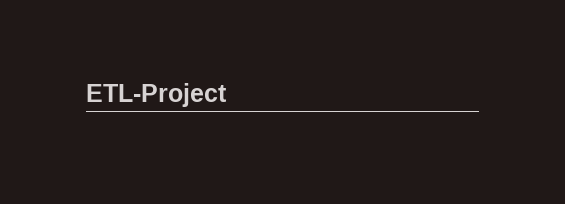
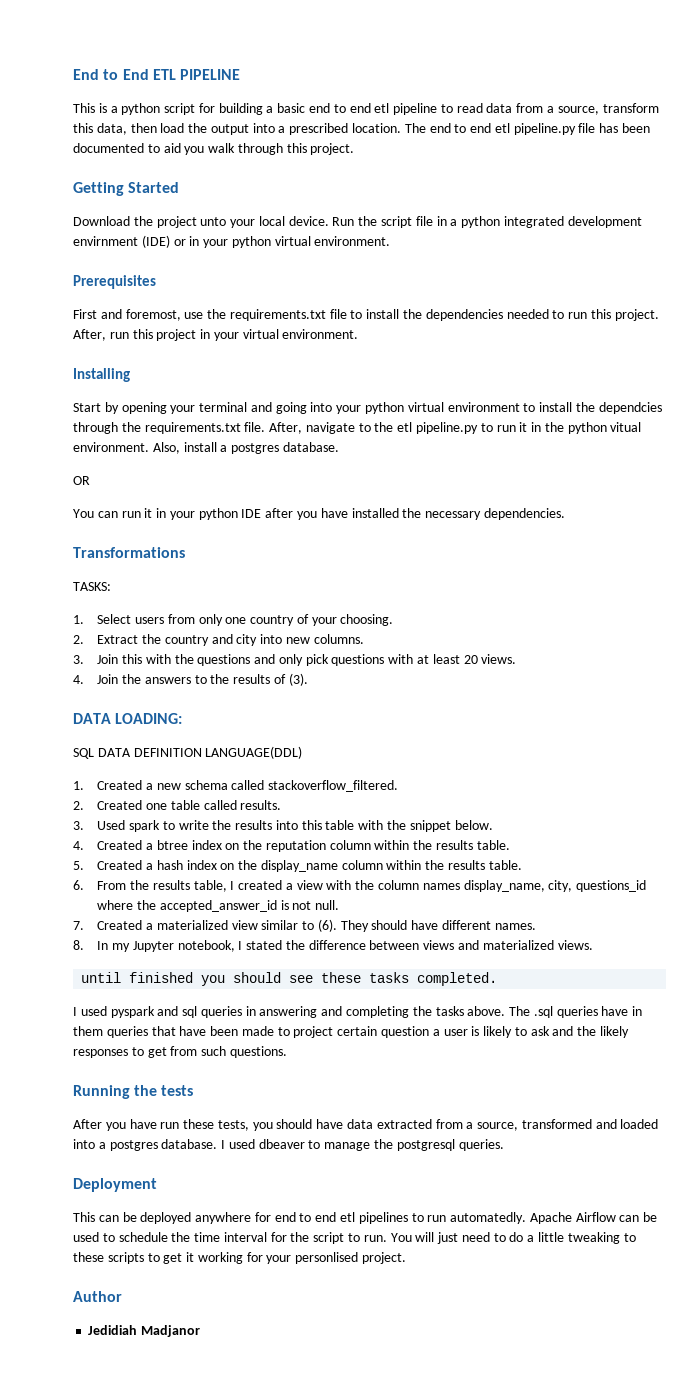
- ETL-Project
+ End to End ETL PIPELINE
+ This is a python script for building a basic end to end etl pipeline to read data from a source, transform this data, then load the output into a prescribed location. The end to end etl pipeline.py file has been documented to aid you walk through this project.
+ Getting Started
+ Download the project unto your local device. Run the script file in a python integrated development envirnment (IDE) or in your python virtual environment.
+ Prerequisites
+ First and foremost, use the requirements.txt file to install the dependencies needed to run this project. After, run this project in your virtual environment.
+ Installing
+ Start by opening your terminal and going into your python virtual environment to install the dependcies through the requirements.txt file. After, navigate to the etl pipeline.py to run it in the python vitual environment. Also, install a postgres database.
+ OR
+ You can run it in your python IDE after you have installed the necessary dependencies.
+ Transformations
+ TASKS:
+ 1. Select users from only one country of your choosing.
+ 2. Extract the country and city into new columns.
+ 3. Join this with the questions and only pick questions with at least 20 views.
+ 4. Join the answers to the results of (3).
+ DATA LOADING:
+ SQL DATA DEFINITION LANGUAGE(DDL)
+ 1. Created a new schema called stackoverflow_filtered.
+ 2. Created one table called results.
+ 3. Used spark to write the results into this table with the snippet below.
+ 4. Created a btree index on the reputation column within the results table.
+ 5. Created a hash index on the display_name column within the results table.
+ 6. From the results table, I created a view with the column names display_name, city, questions_id where the accepted_answer_id is not null.
+ 7. Created a materialized view similar to (6). They should have different names.
+ 8. In my Jupyter notebook, I stated the difference between views and materialized views.
+ until finished you should see these tasks completed.
+ I used pyspark and sql queries in answering and completing the tasks above. The .sql queries have in them queries that have been made to project certain question a user is likely to ask and the likely responses to get from such questions.
+ Running the tests
+ After you have run these tests, you should have data extracted from a source, transformed and loaded into a postgres database. I used dbeaver to manage the postgresql queries.
+ Deployment
+ This can be deployed anywhere for end to end etl pipelines to run automatedly. Apache Airflow can be used to schedule the time interval for the script to run. You will just need to do a little tweaking to these scripts to get it working for your personlised project.
+ Author
+ Jedidiah Madjanor

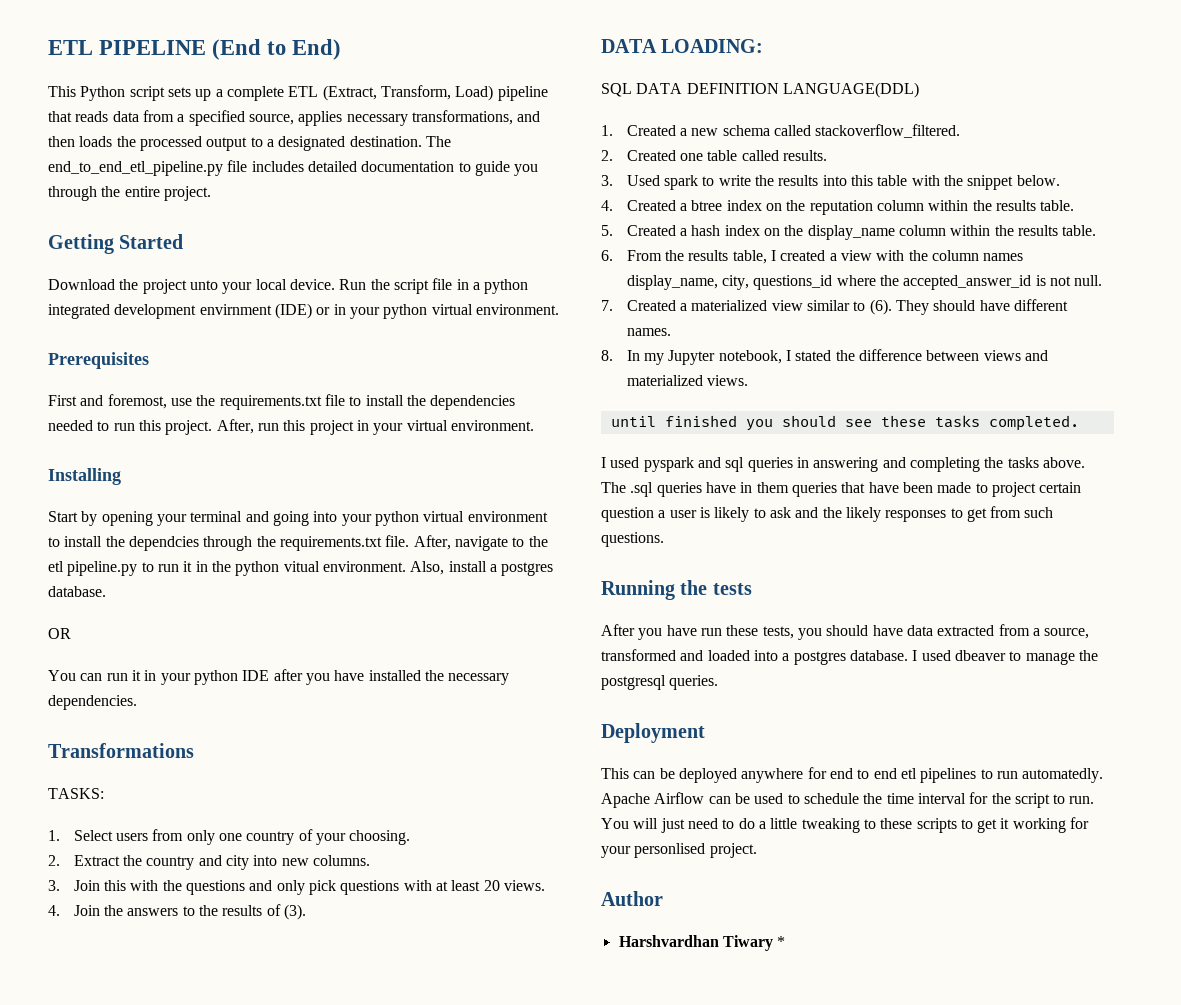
- End to End ETL PIPELINE
- This is a python script for building a basic end to end etl pipeline to read data from a source, transform this data, then load the output into a prescribed location. The end to end etl pipeline.py file has been documented to aid you walk through this project.
+ ETL PIPELINE (End to End)
+ This Python script sets up a complete ETL (Extract, Transform, Load) pipeline that reads data from a specified source, applies necessary transformations, and then loads the processed output to a designated destination. The end_to_end_etl_pipeline.py file includes detailed documentation to guide you through the entire project.
- Jedidiah Madjanor
+ Harshvardhan Tiwary *

